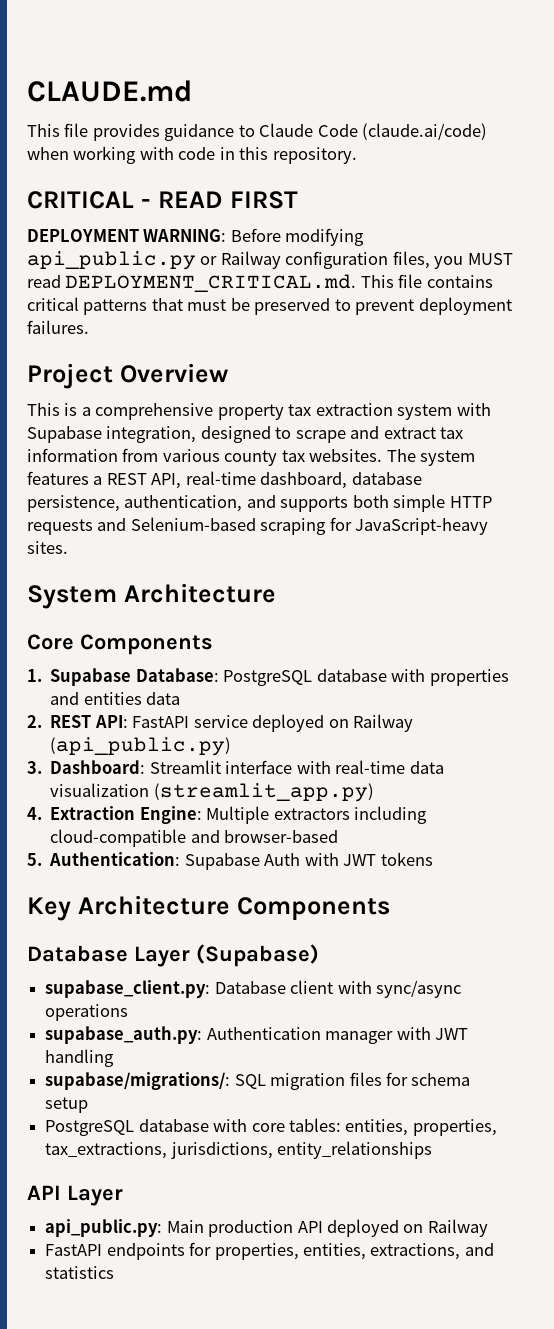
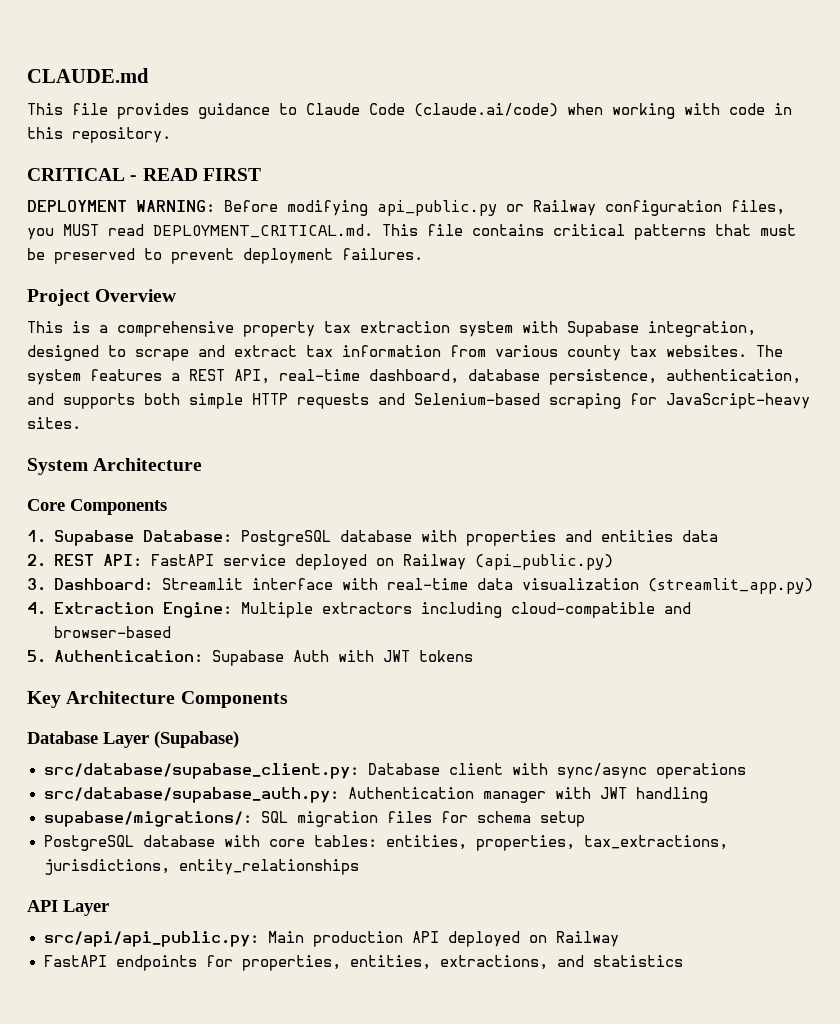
- supabase_client.py: Database client with sync/async operations
+ src/database/supabase_client.py: Database client with sync/async operations
- supabase_auth.py: Authentication manager with JWT handling
+ src/database/supabase_auth.py: Authentication manager with JWT handling
- api_public.py: Main production API deployed on Railway
+ src/api/api_public.py: Main production API deployed on Railway

